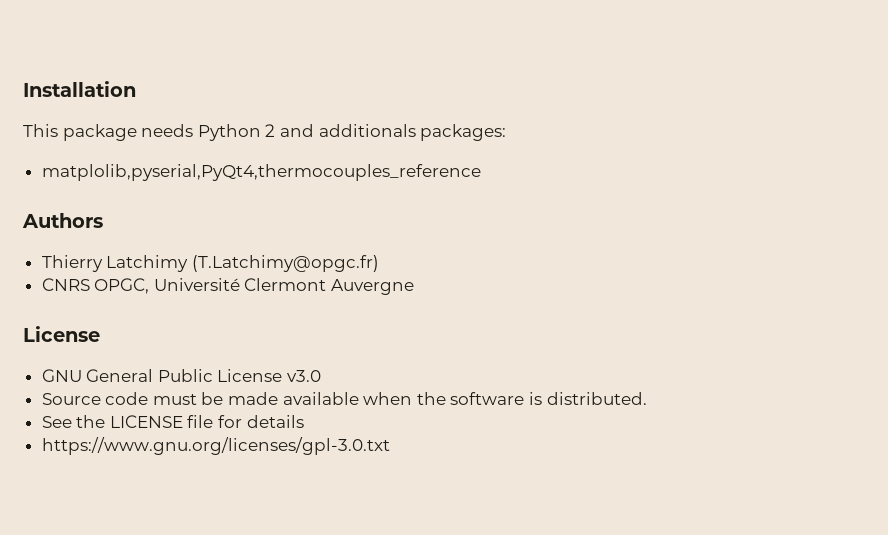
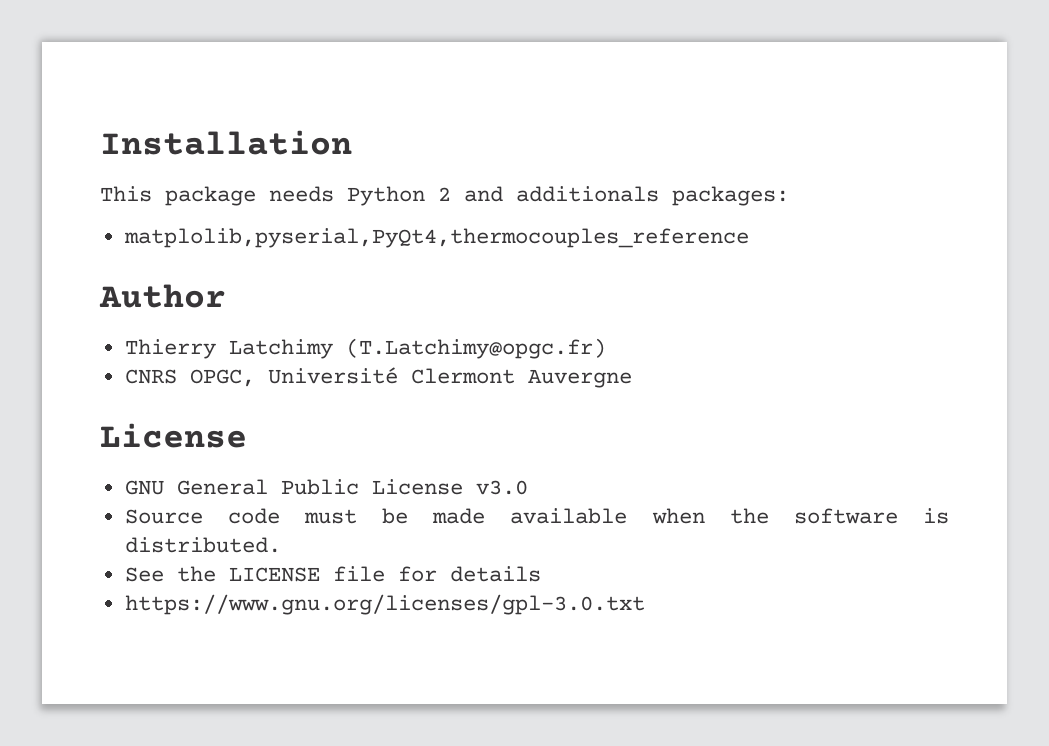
- Authors
+ Author

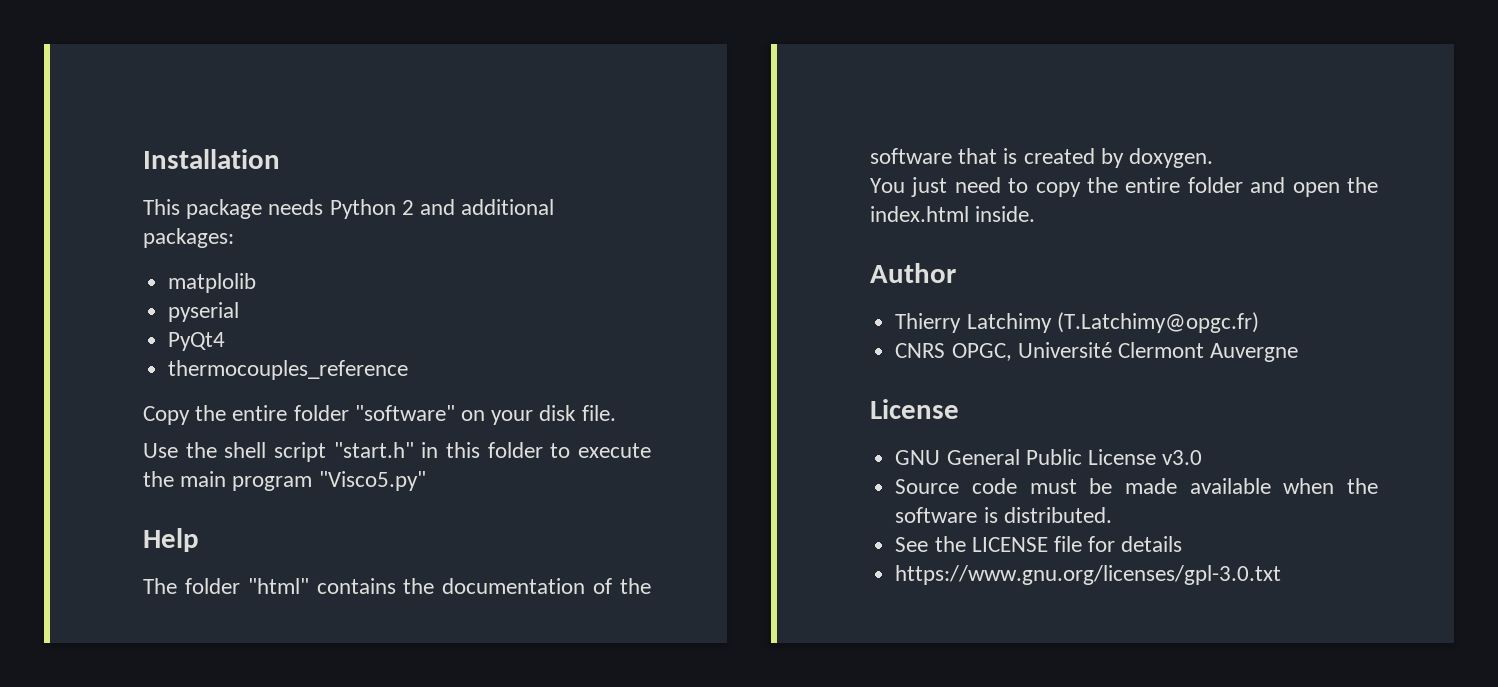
- This package needs Python 2 and additionals packages:
+ This package needs Python 2 and additional packages:
- matplolib,pyserial,PyQt4,thermocouples_reference
+ matplolib
+ pyserial
+ PyQt4
+ thermocouples_reference
+ Copy the entire folder "software" on your disk file.
+ Use the shell script "start.h" in this folder to execute the main program "Visco5.py"
+ Help
+ The folder "html" contains the documentation of the software that is created by doxygen.
+ You just need to copy the entire folder and open the index.html inside.

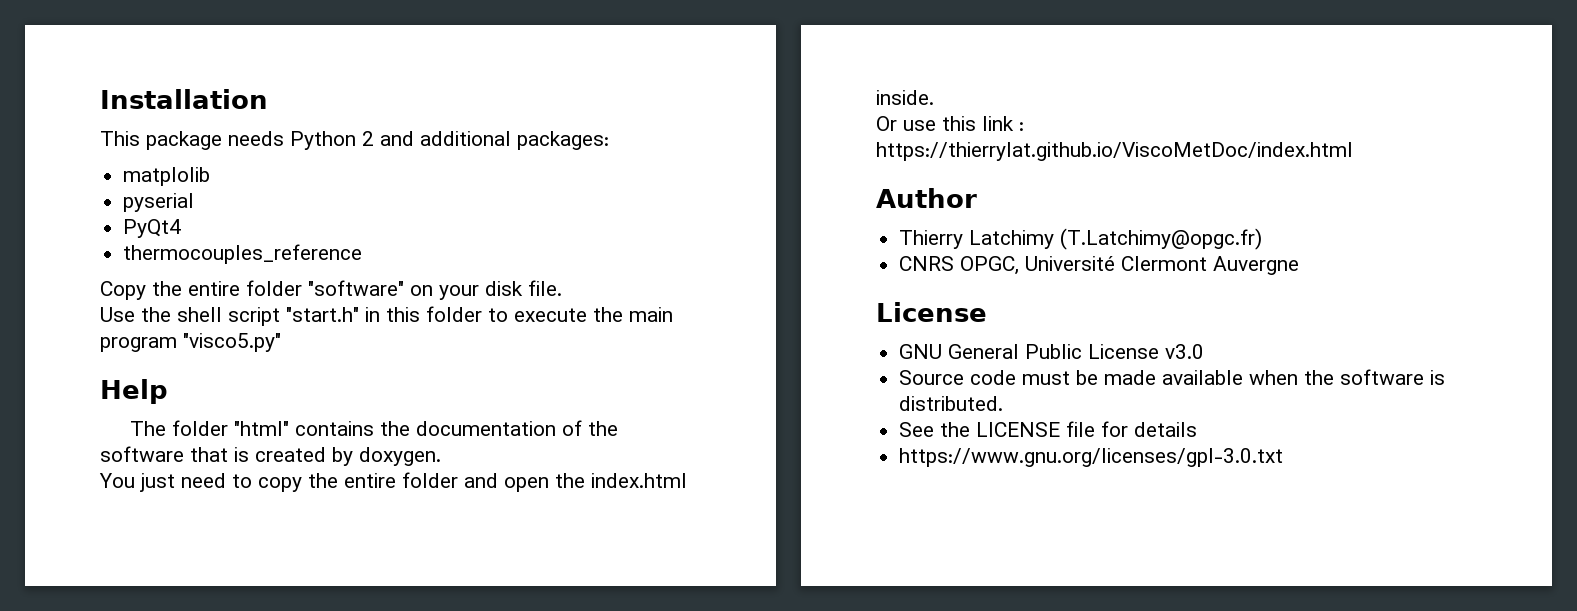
- Use the shell script "start.h" in this folder to execute the main program "Visco5.py"
+ Use the shell script "start.h" in this folder to execute the main program "visco5.py"
+ Or use this link : https://thierrylat.github.io/ViscoMetDoc/index.html

